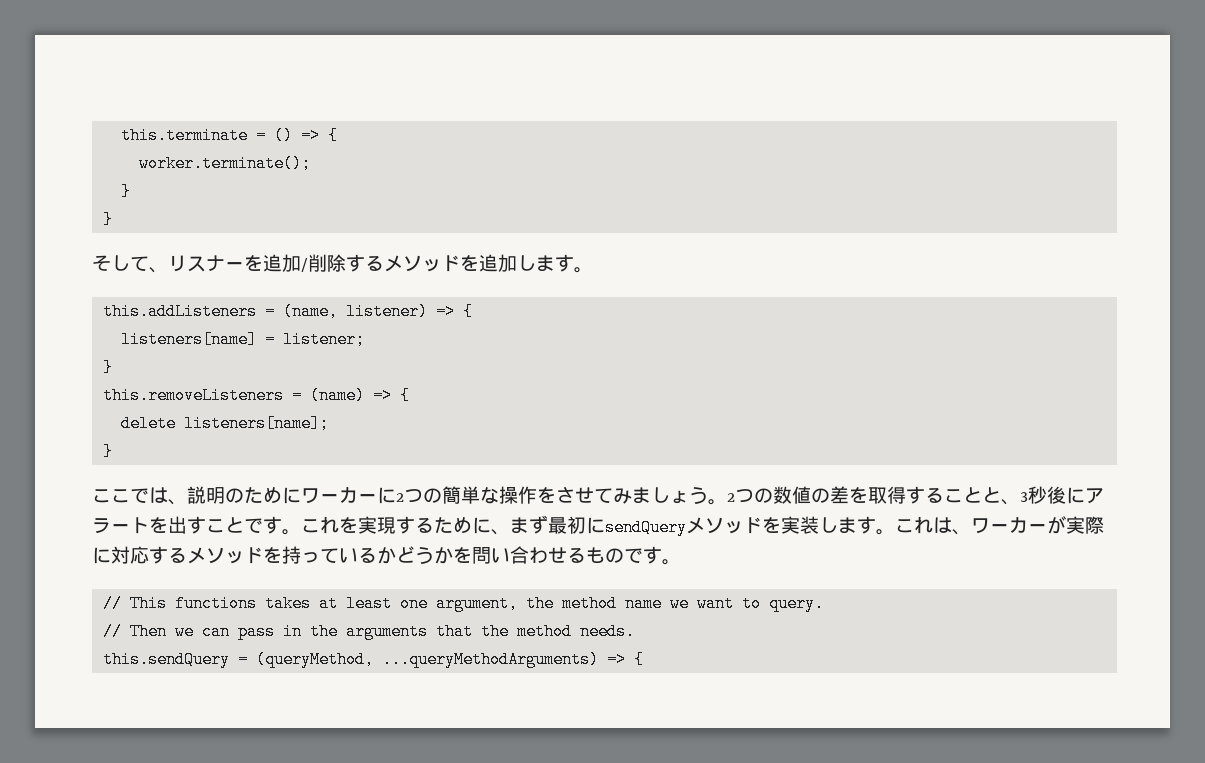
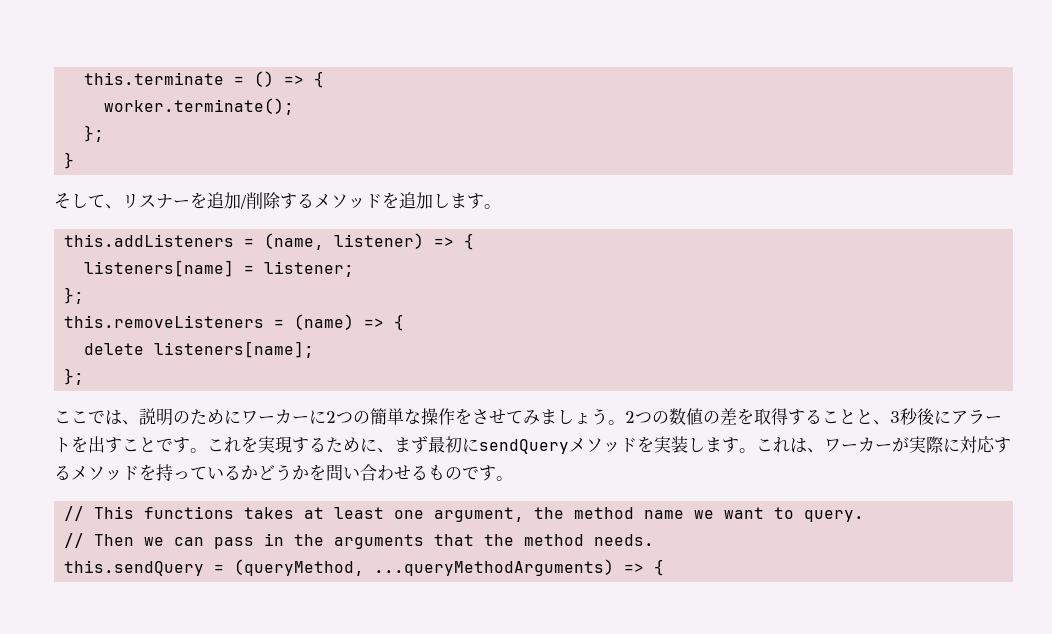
  worker.terminate();
- }
+ };
  listeners[name] = listener;
- }
+ };
  delete listeners[name];
- }
+ };

